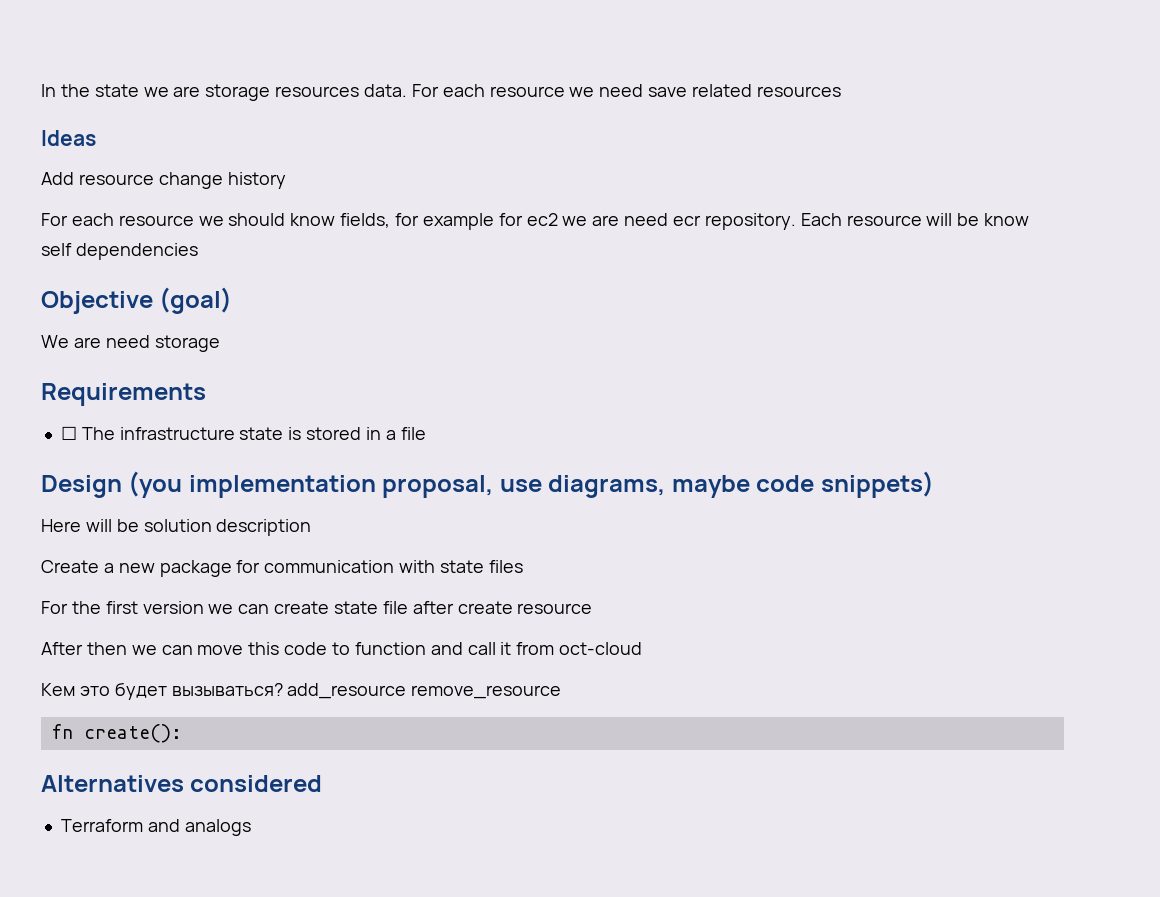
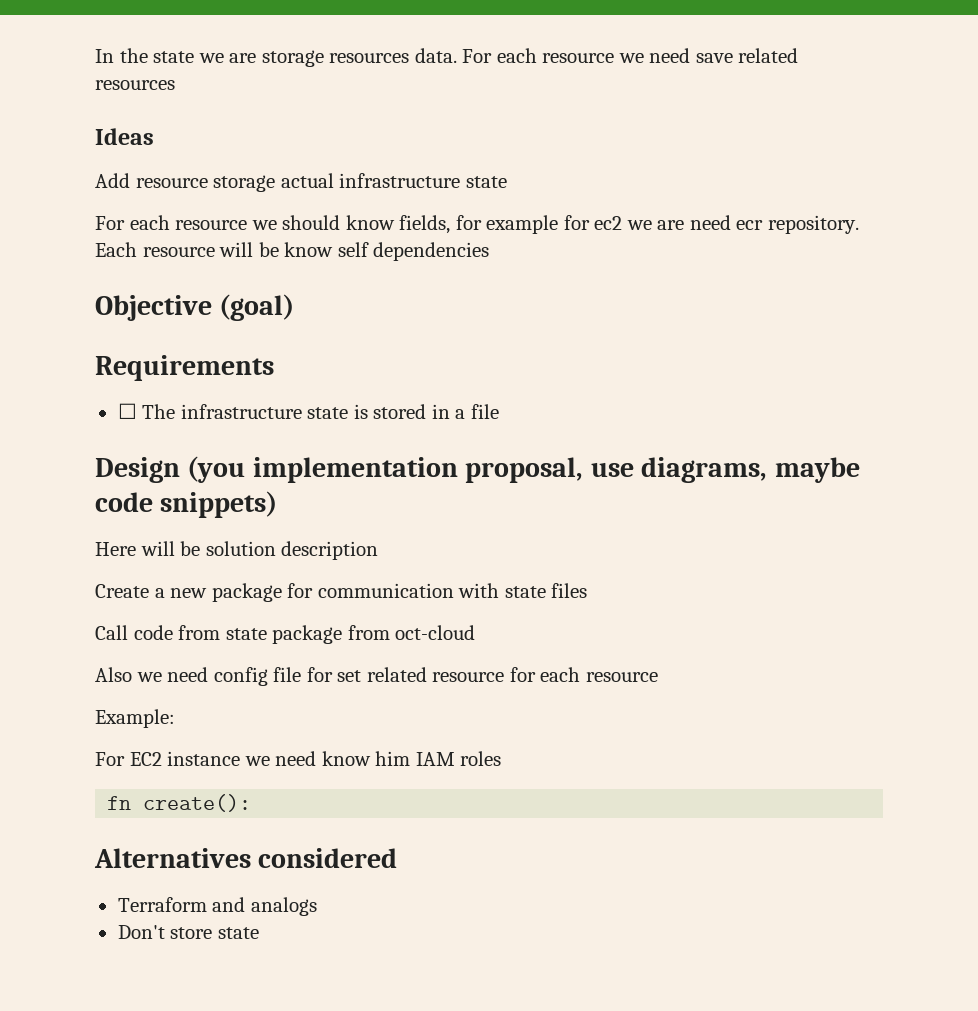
- Add resource change history
+ Add resource storage actual infrastructure state
- We are need storage
- For the first version we can create state file after create resource
- After then we can move this code to function and call it from oct-cloud
- Кем это будет вызываться? add_resource remove_resource
+ Call code from state package from oct-cloud
+ Also we need config file for set related resource for each resource
+ Example:
+ For EC2 instance we need know him IAM roles
+ Don't store state

